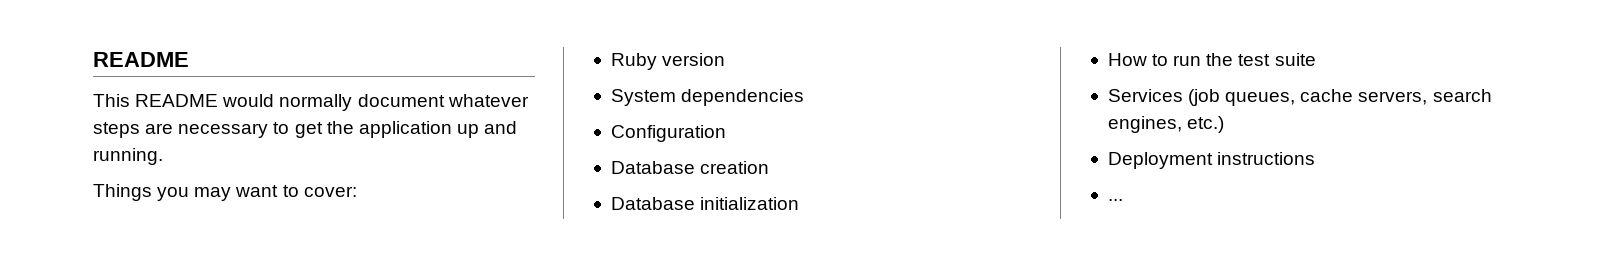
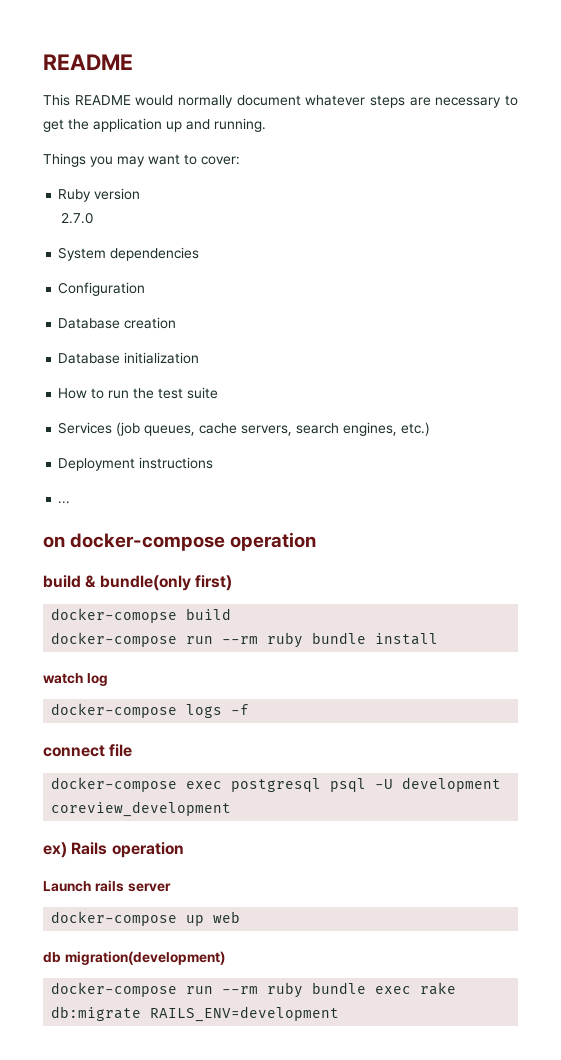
+ 2.7.0
+ on docker-compose operation
+ build & bundle(only first)
+ docker-comopse build
+ docker-compose run --rm ruby bundle install
+ watch log
+ docker-compose logs -f
+ connect file
+ docker-compose exec postgresql psql -U development coreview_development
+ ex) Rails operation
+ Launch rails server
+ docker-compose up web
+ db migration(development)
+ docker-compose run --rm ruby bundle exec rake db:migrate RAILS_ENV=development

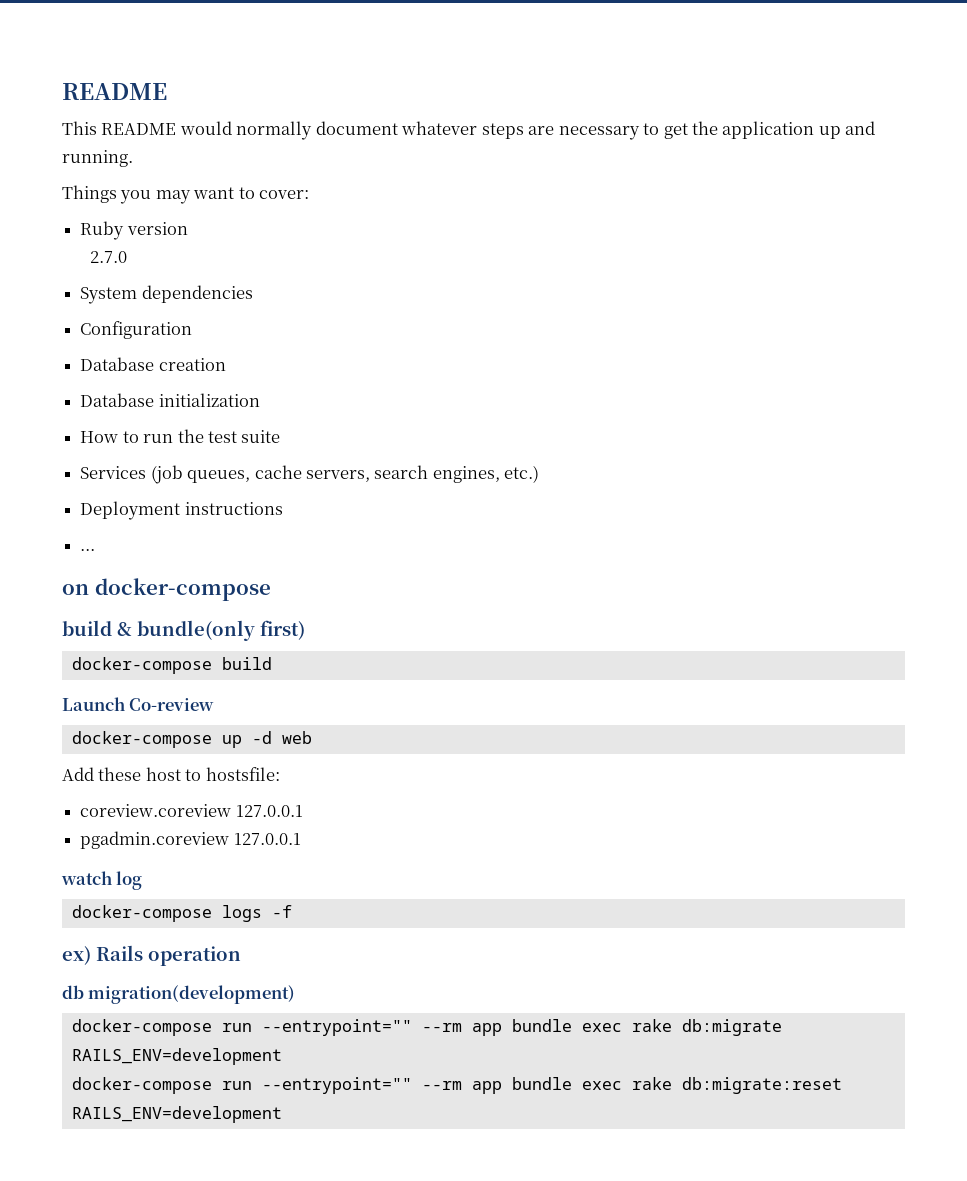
- on docker-compose operation
+ on docker-compose
- docker-comopse build
- docker-compose run --rm ruby bundle install
+ docker-compose build
+ Launch Co-review
+ docker-compose up -d web
+ Add these host to hostsfile:
+ coreview.coreview 127.0.0.1
+ pgadmin.coreview 127.0.0.1
- connect file
- docker-compose exec postgresql psql -U development coreview_development
  ex) Rails operation
- Launch rails server
- docker-compose up web
- docker-compose run --rm ruby bundle exec rake db:migrate RAILS_ENV=development
+ docker-compose run --entrypoint="" --rm app bundle exec rake db:migrate RAILS_ENV=development
+ docker-compose run --entrypoint="" --rm app bundle exec rake db:migrate:reset RAILS_ENV=development

